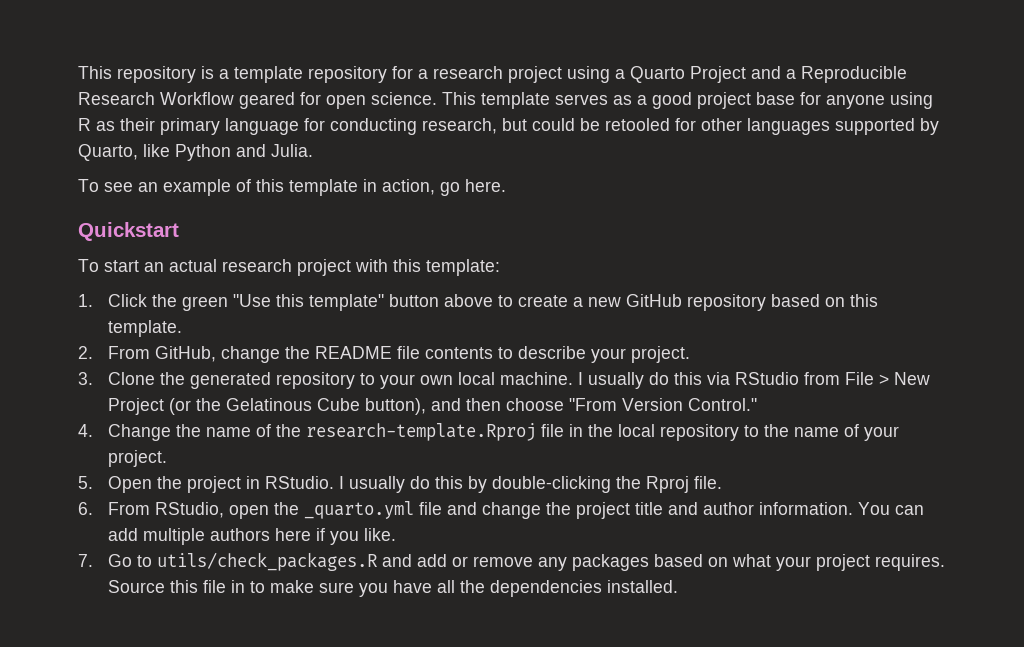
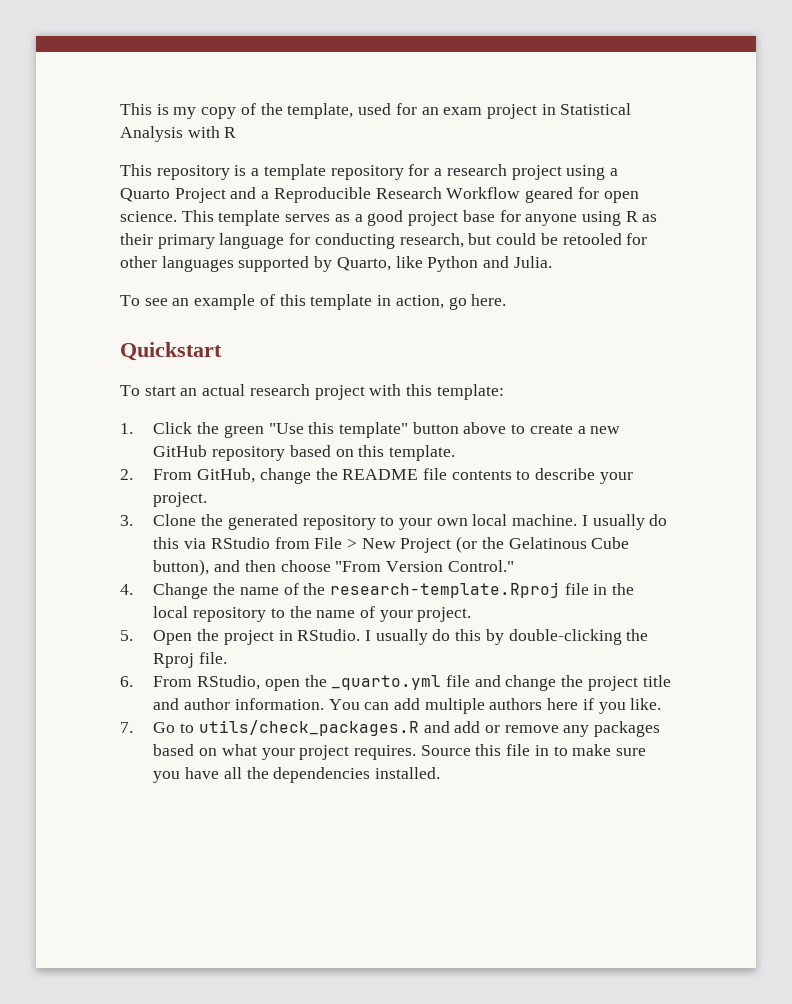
+ This is my copy of the template, used for an exam project in Statistical Analysis with R

